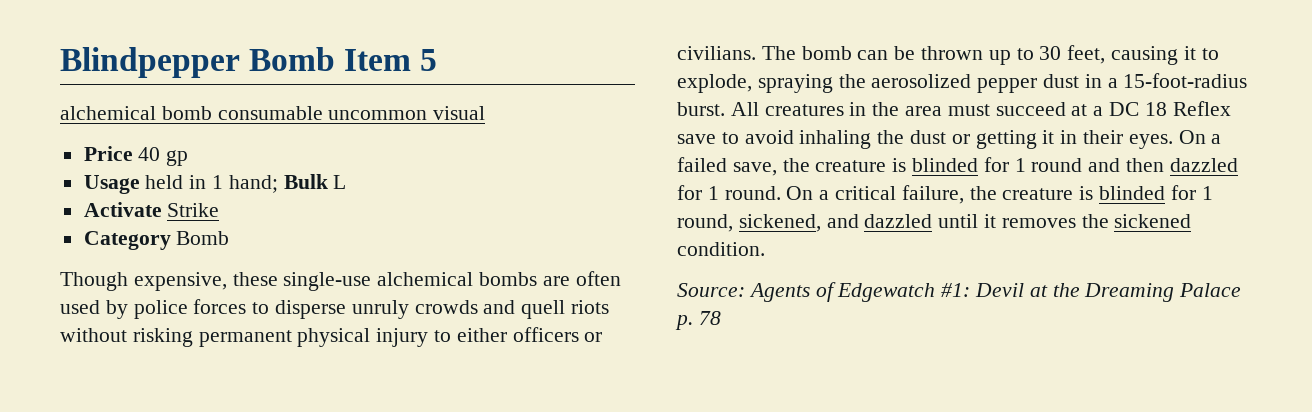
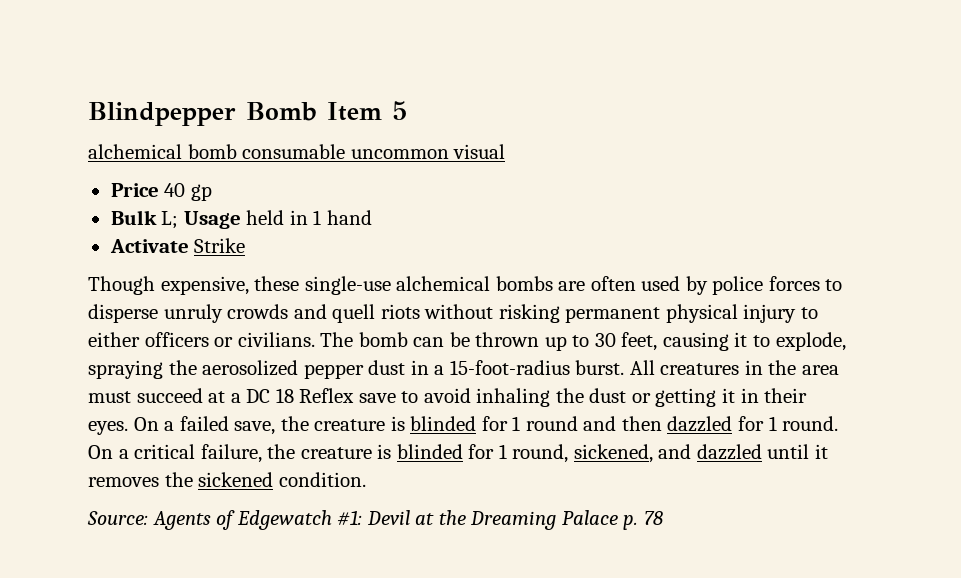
- Usage held in 1 hand; Bulk L
+ Bulk L; Usage held in 1 hand
- Category Bomb

